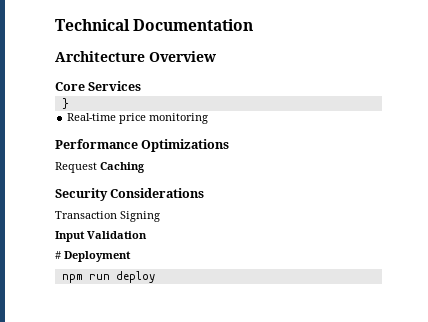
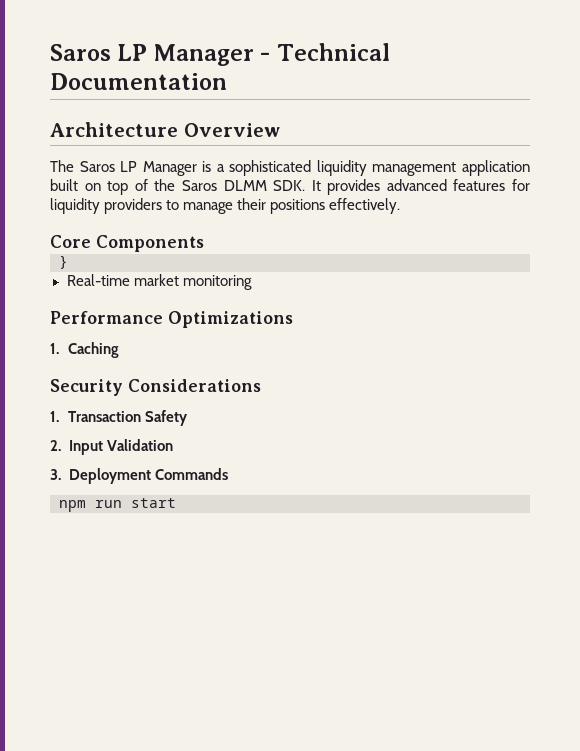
- Technical Documentation
+ Saros LP Manager - Technical Documentation
+ The Saros LP Manager is a sophisticated liquidity management application built on top of the Saros DLMM SDK. It provides advanced features for liquidity providers to manage their positions effectively.
- Core Services
+ Core Components
- Real-time price monitoring
+ Real-time market monitoring
- Request Caching
+ 1. Caching
- Transaction Signing
- Input Validation
+ 1. Transaction Safety
+ 2. Input Validation
- # Deployment
+ 3. Deployment Commands
- npm run deploy
+ npm run start

